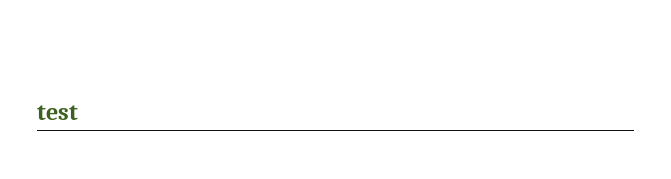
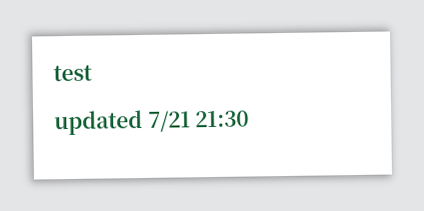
+ updated 7/21 21:30

